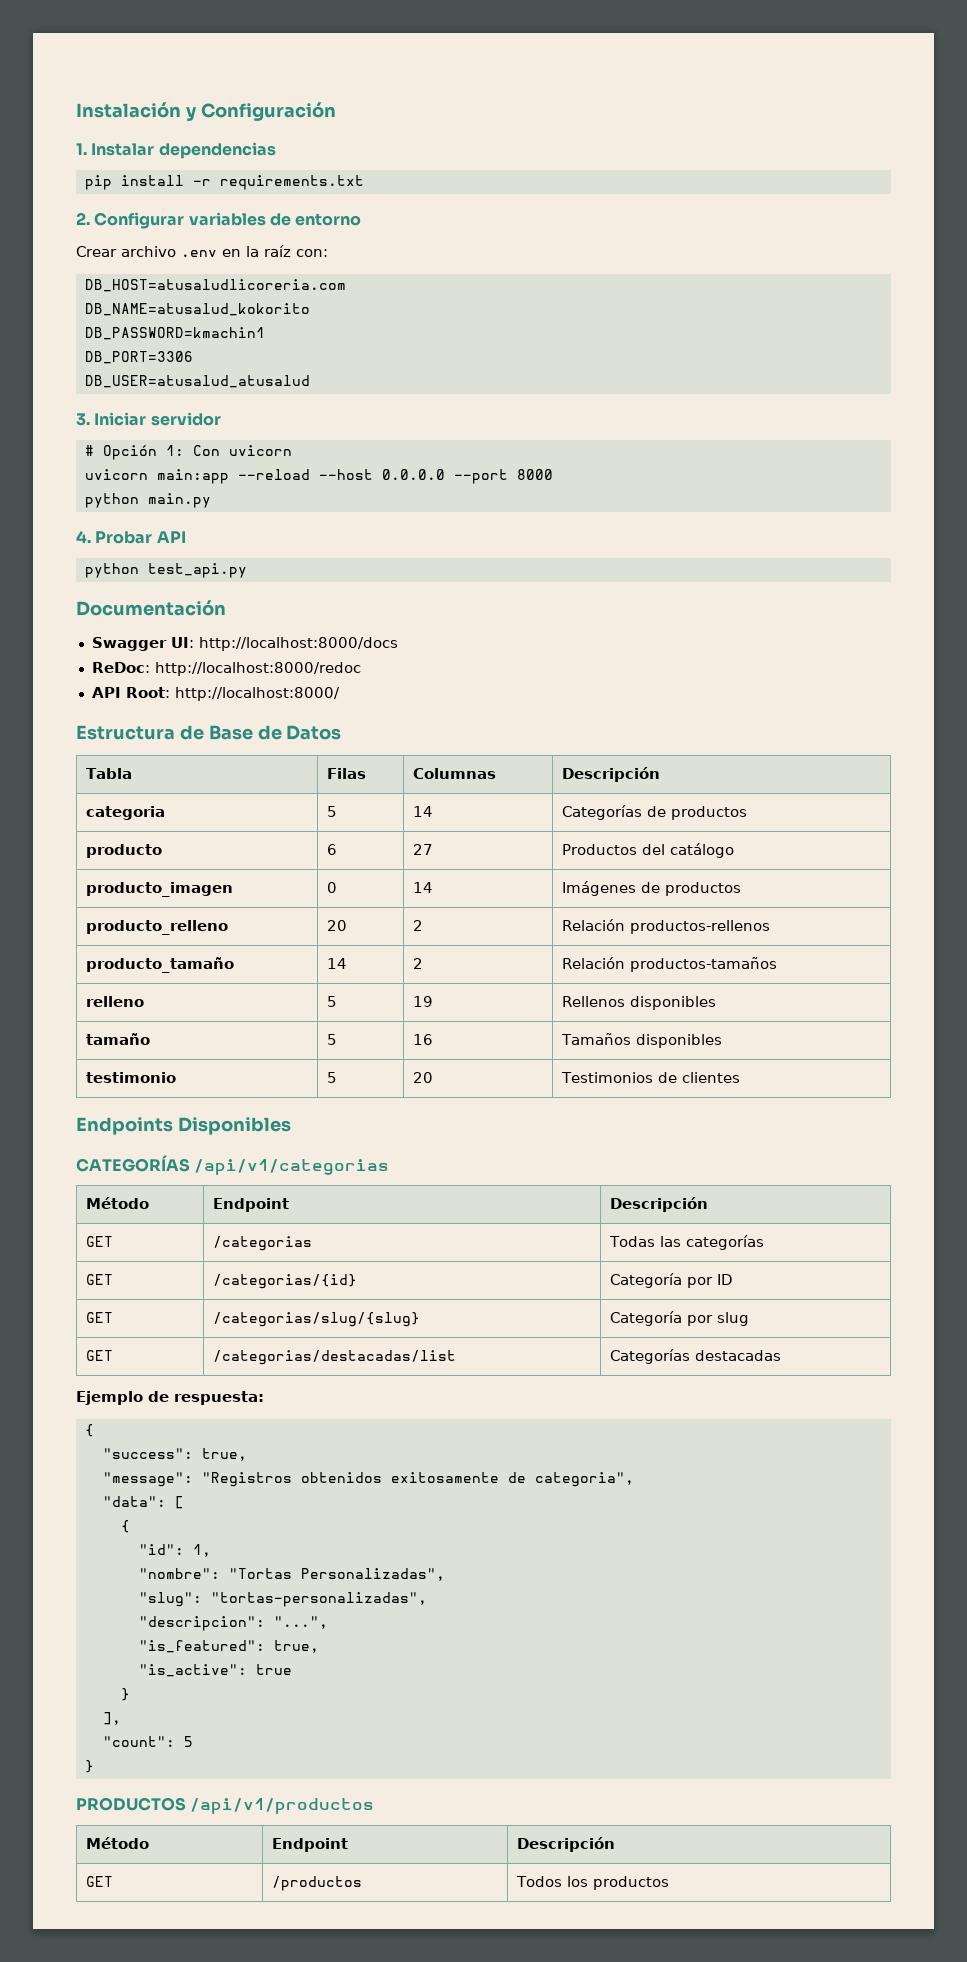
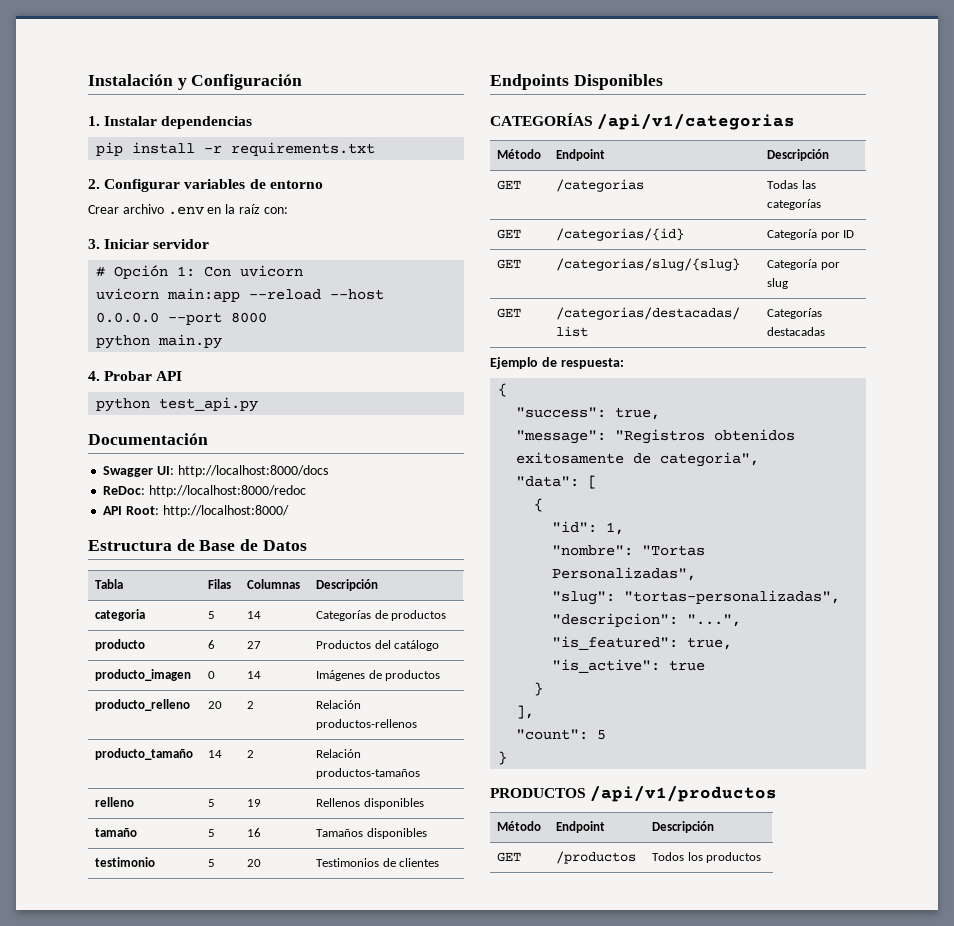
- DB_HOST=atusaludlicoreria.com
- DB_NAME=atusalud_kokorito
- DB_PASSWORD=kmachin1
- DB_PORT=3306
- DB_USER=atusalud_atusalud

